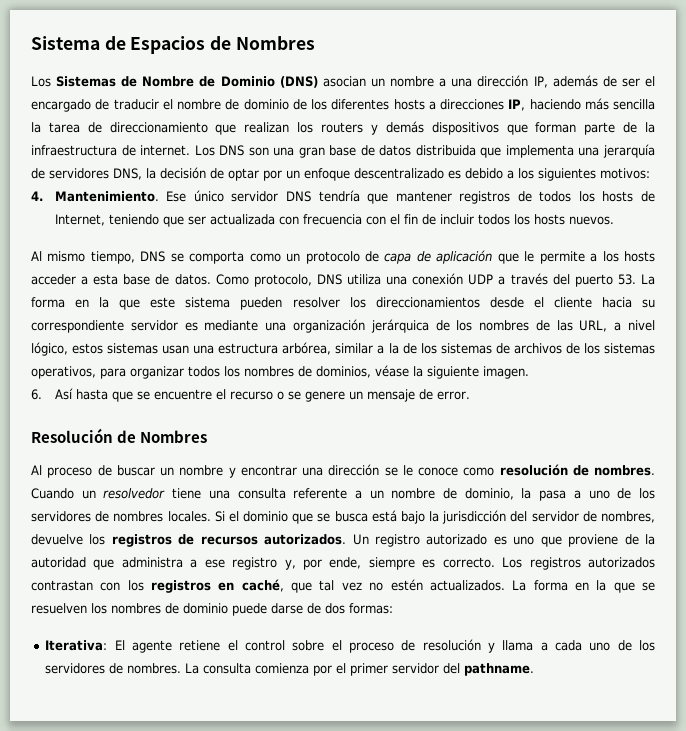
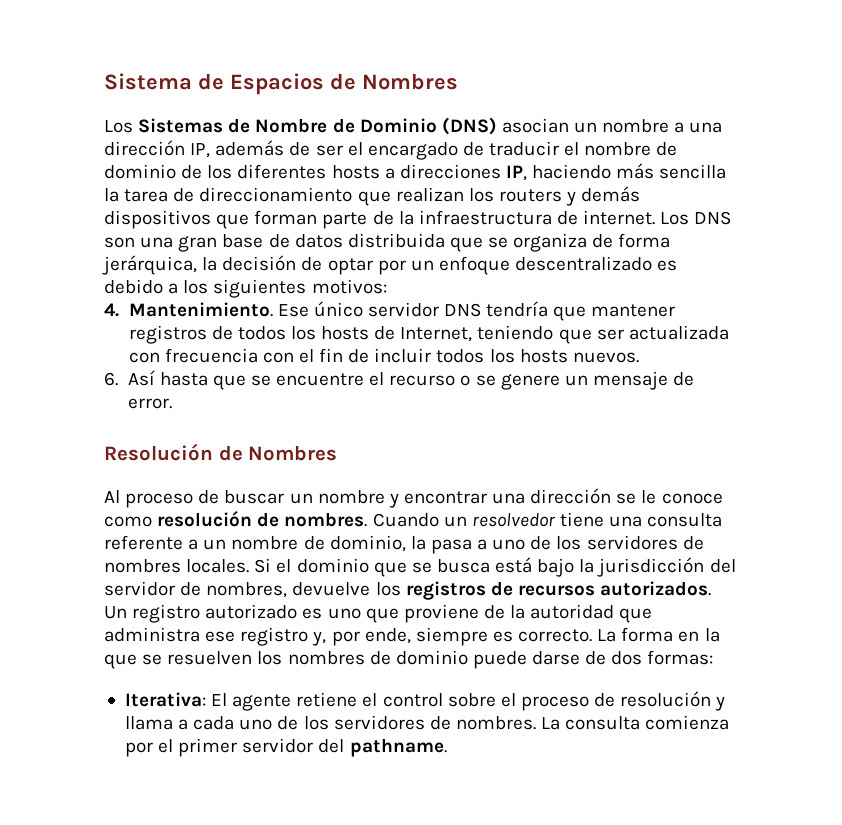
- Los DNS son una gran base de datos distribuida que implementa una jerarquía de servidores DNS, la decisión de optar por un enfoque descentralizado es debido a los siguientes motivos:
+ Los DNS son una gran base de datos distribuida que se organiza de forma jerárquica, la decisión de optar por un enfoque descentralizado es debido a los siguientes motivos:
- Al mismo tiempo, DNS se comporta como un protocolo de capa de aplicación que le permite a los hosts acceder a esta base de datos. Como protocolo, DNS utiliza una conexión UDP a través del puerto 53. La forma en la que este sistema pueden resolver los direccionamientos desde el cliente hacia su correspondiente servidor es mediante una organización jerárquica de los nombres de las URL, a nivel lógico, estos sistemas usan una estructura arbórea, similar a la de los sistemas de archivos de los sistemas operativos, para organizar todos los nombres de dominios, véase la siguiente imagen.
- Un registro autorizado es uno que proviene de la autoridad que administra a ese registro y, por ende, siempre es correcto.
+ Un registro autorizado es uno que proviene de la autoridad que administra ese registro y, por ende, siempre es correcto.
- Los registros autorizados contrastan con los registros en caché, que tal vez no estén actualizados.

